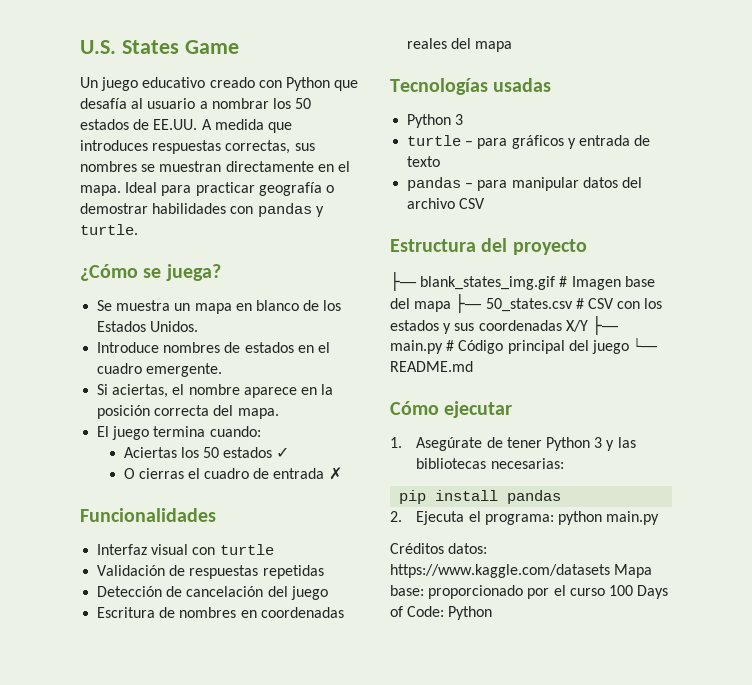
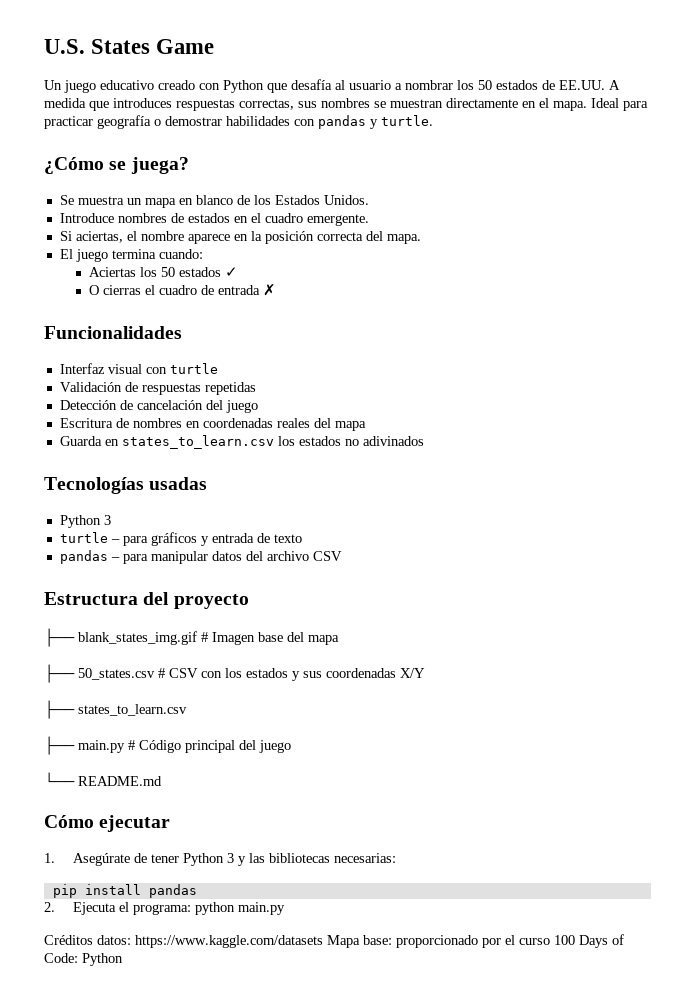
+ Guarda en states_to_learn.csv los estados no adivinados
- ├── blank_states_img.gif # Imagen base del mapa ├── 50_states.csv # CSV con los estados y sus coordenadas X/Y ├── main.py # Código principal del juego └── README.md
+ ├── blank_states_img.gif # Imagen base del mapa
+ ├── 50_states.csv # CSV con los estados y sus coordenadas X/Y
+ ├── states_to_learn.csv
+ ├── main.py # Código principal del juego
+ └── README.md

